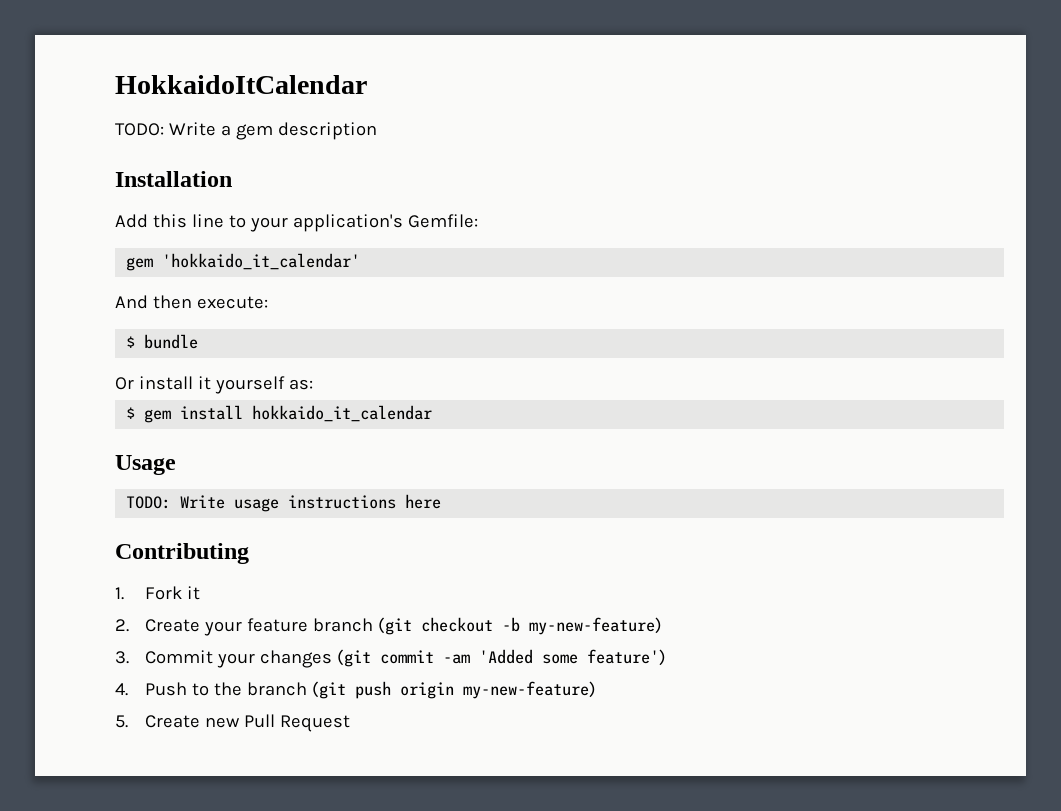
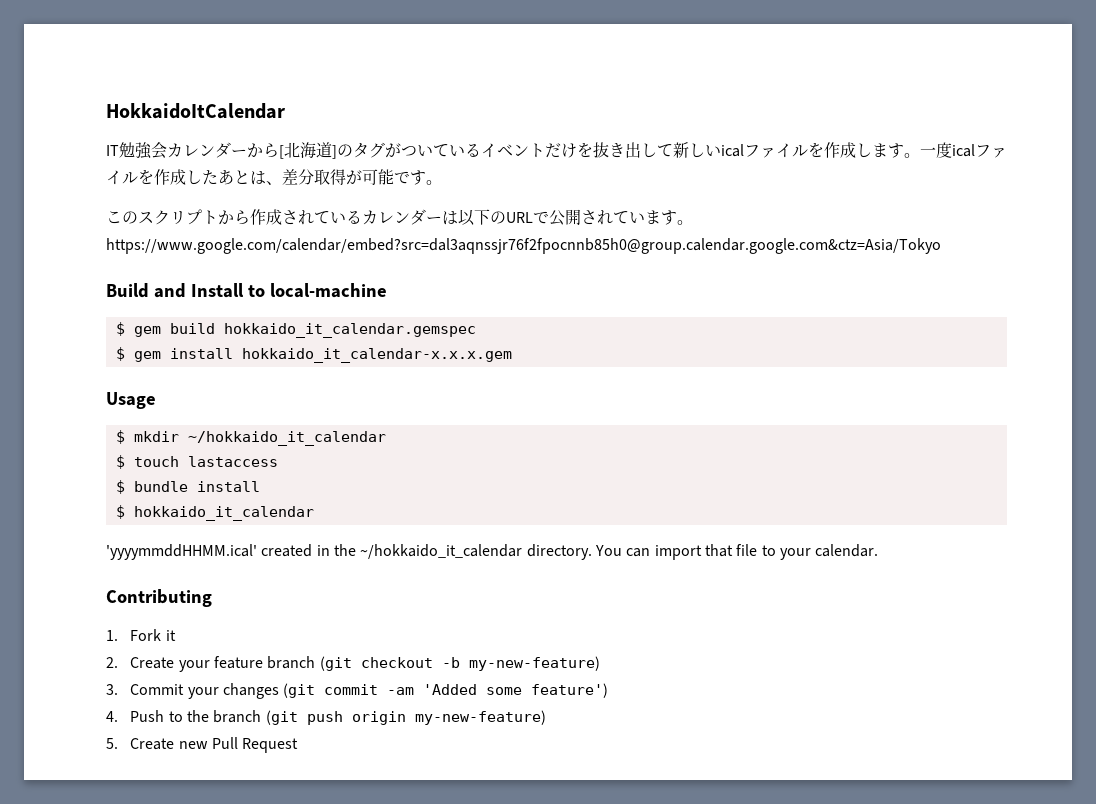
- TODO: Write a gem description
- Installation
- Add this line to your application's Gemfile:
- gem 'hokkaido_it_calendar'
- And then execute:
- $ bundle
- Or install it yourself as:
+ IT勉強会カレンダーから[北海道]のタグがついているイベントだけを抜き出して新しいicalファイルを作成します。一度icalファイルを作成したあとは、差分取得が可能です。
+ このスクリプトから作成されているカレンダーは以下のURLで公開されています。https://www.google.com/calendar/embed?src=dal3aqnssjr76f2fpocnnb85h0@group.calendar.google.com&ctz=Asia/Tokyo
+ Build and Install to local-machine
+ $ gem build hokkaido_it_calendar.gemspec
- $ gem install hokkaido_it_calendar
+ $ gem install hokkaido_it_calendar-x.x.x.gem
- TODO: Write usage instructions here
+ $ mkdir ~/hokkaido_it_calendar
+ $ touch lastaccess
+ $ bundle install
+ $ hokkaido_it_calendar
+ 'yyyymmddHHMM.ical' created in the ~/hokkaido_it_calendar directory. You can import that file to your calendar.

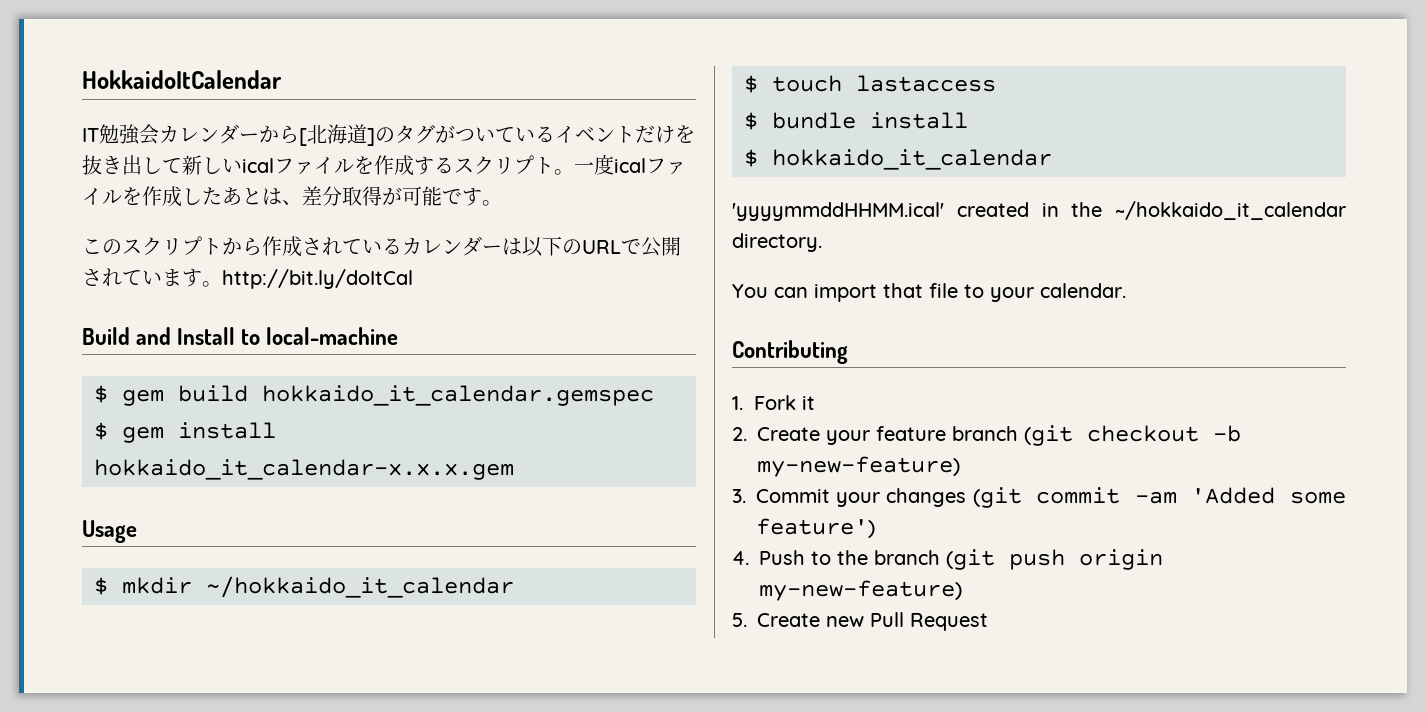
- IT勉強会カレンダーから[北海道]のタグがついているイベントだけを抜き出して新しいicalファイルを作成します。
+ IT勉強会カレンダーから[北海道]のタグがついているイベントだけを抜き出して新しいicalファイルを作成するスクリプト。
- このスクリプトから作成されているカレンダーは以下のURLで公開されています。https://www.google.com/calendar/embed?src=dal3aqnssjr76f2fpocnnb85h0@group.calendar.google.com&ctz=Asia/Tokyo
+ このスクリプトから作成されているカレンダーは以下のURLで公開されています。http://bit.ly/doItCal
- 'yyyymmddHHMM.ical' created in the ~/hokkaido_it_calendar directory. You can import that file to your calendar.
+ 'yyyymmddHHMM.ical' created in the ~/hokkaido_it_calendar directory.
+ You can import that file to your calendar.

